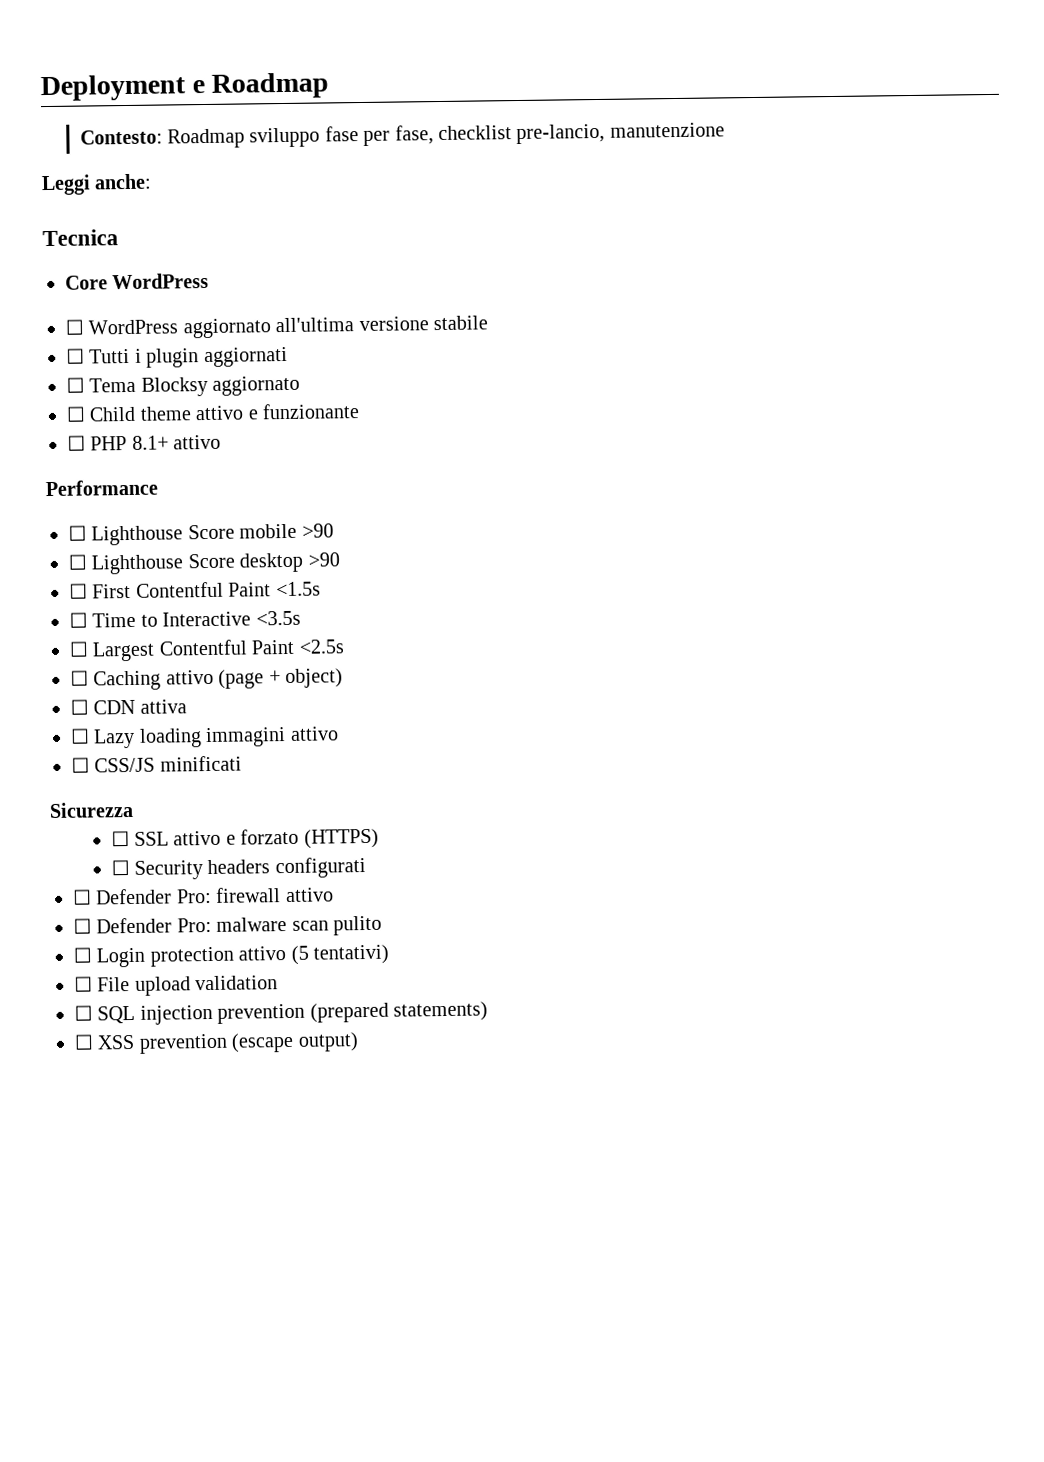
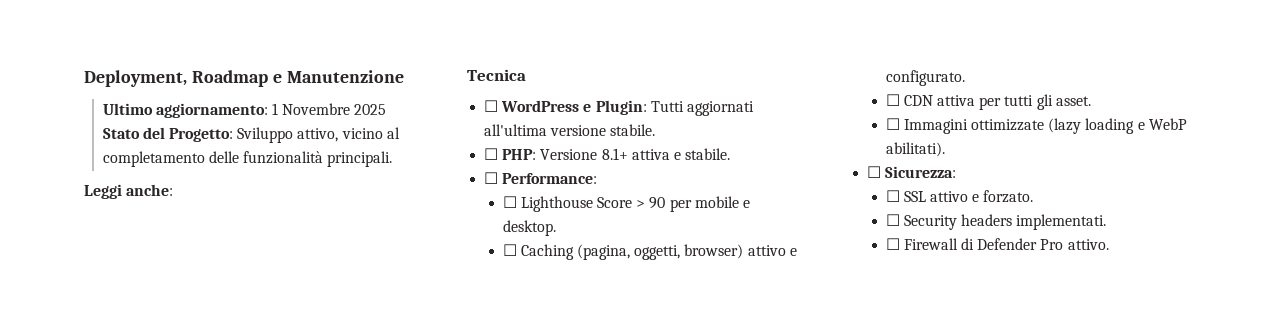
- Deployment e Roadmap
- Contesto: Roadmap sviluppo fase per fase, checklist pre-lancio, manutenzione
+ Deployment, Roadmap e Manutenzione
+ Ultimo aggiornamento: 1 Novembre 2025 Stato del Progetto: Sviluppo attivo, vicino al completamento delle funzionalità principali.
- Core WordPress
- ☐ WordPress aggiornato all'ultima versione stabile
- ☐ Tutti i plugin aggiornati
- ☐ Tema Blocksy aggiornato
- ☐ Child theme attivo e funzionante
- ☐ PHP 8.1+ attivo
- Performance
- ☐ Lighthouse Score mobile >90
- ☐ Lighthouse Score desktop >90
- ☐ First Contentful Paint <1.5s
- ☐ Time to Interactive <3.5s
- ☐ Largest Contentful Paint <2.5s
- ☐ Caching attivo (page + object)
- ☐ CDN attiva
- ☐ Lazy loading immagini attivo
- ☐ CSS/JS minificati
- Sicurezza
+ ☐ WordPress e Plugin: Tutti aggiornati all'ultima versione stabile.
+ ☐ PHP: Versione 8.1+ attiva e stabile.
+ ☐ Performance:
+ ☐ Lighthouse Score > 90 per mobile e desktop.
+ ☐ Caching (pagina, oggetti, browser) attivo e configurato.
+ ☐ CDN attiva per tutti gli asset.
+ ☐ Immagini ottimizzate (lazy loading e WebP abilitati).
+ ☐ Sicurezza:
- ☐ SSL attivo e forzato (HTTPS)
+ ☐ SSL attivo e forzato.
- ☐ Security headers configurati
- ☐ Defender Pro: firewall attivo
- ☐ Defender Pro: malware scan pulito
- ☐ Login protection attivo (5 tentativi)
- ☐ File upload validation
- ☐ SQL injection prevention (prepared statements)
- ☐ XSS prevention (escape output)
+ ☐ Security headers implementati.
+ ☐ Firewall di Defender Pro attivo.

